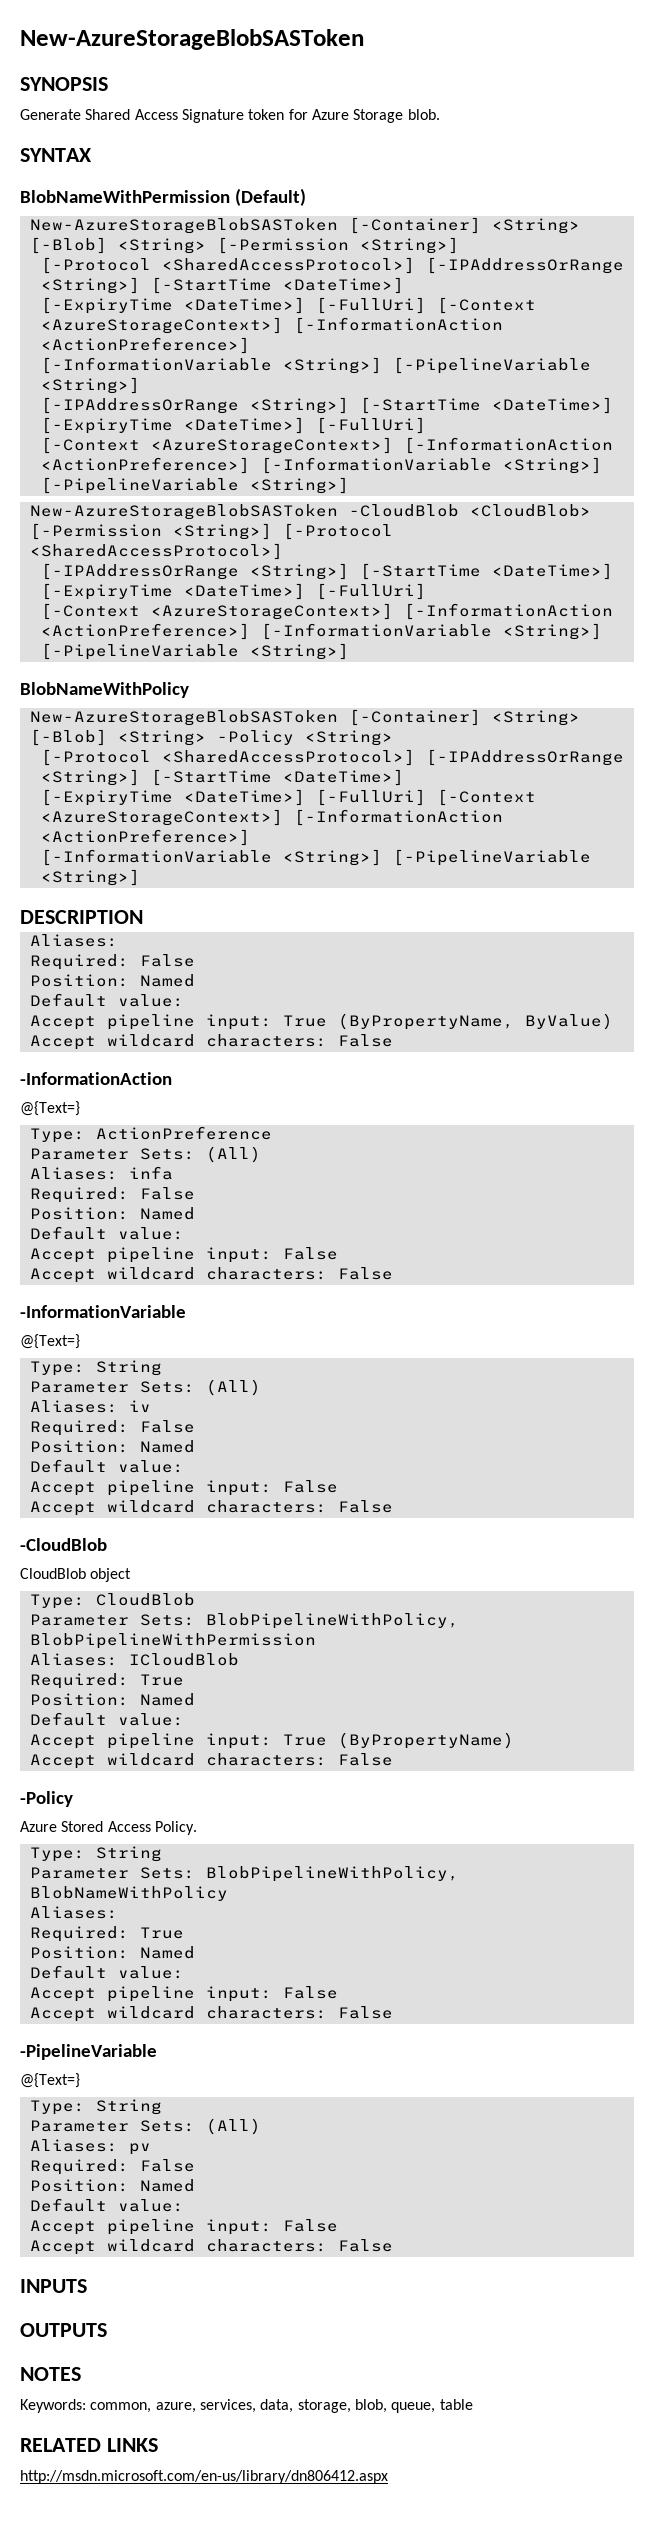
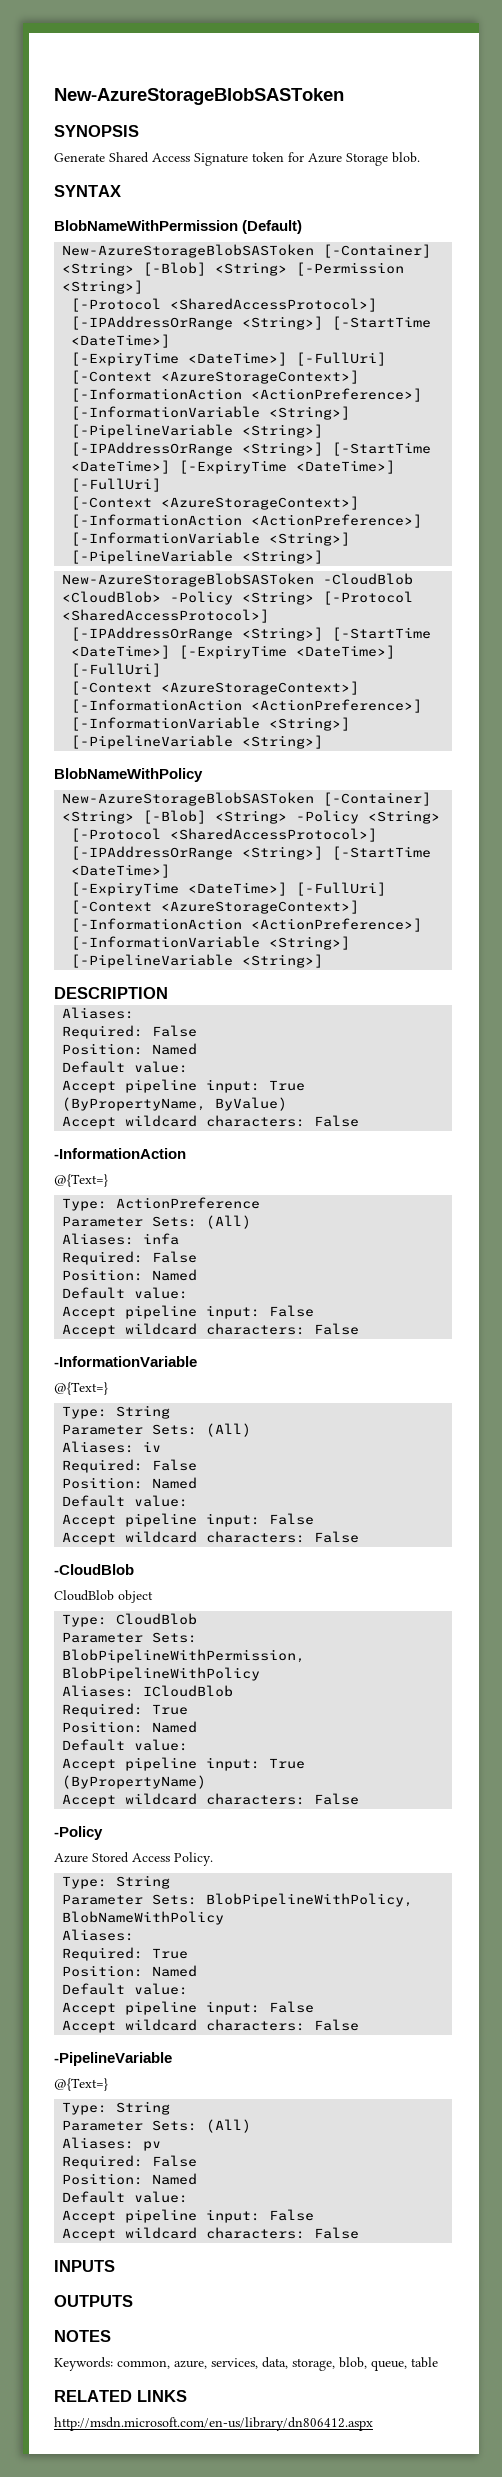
- New-AzureStorageBlobSASToken -CloudBlob <CloudBlob> [-Permission <String>] [-Protocol <SharedAccessProtocol>]
+ New-AzureStorageBlobSASToken -CloudBlob <CloudBlob> -Policy <String> [-Protocol <SharedAccessProtocol>]
- Parameter Sets: BlobPipelineWithPolicy, BlobPipelineWithPermission
+ Parameter Sets: BlobPipelineWithPermission, BlobPipelineWithPolicy

